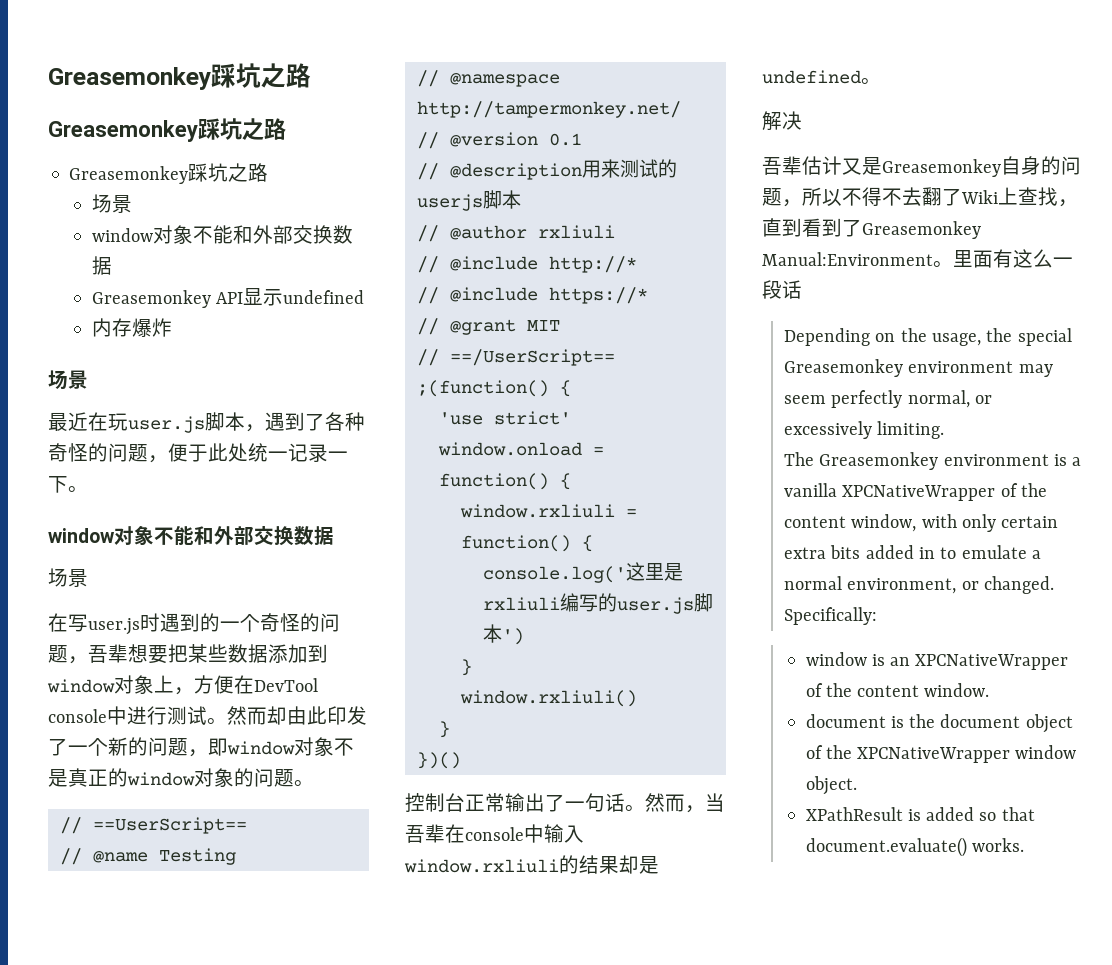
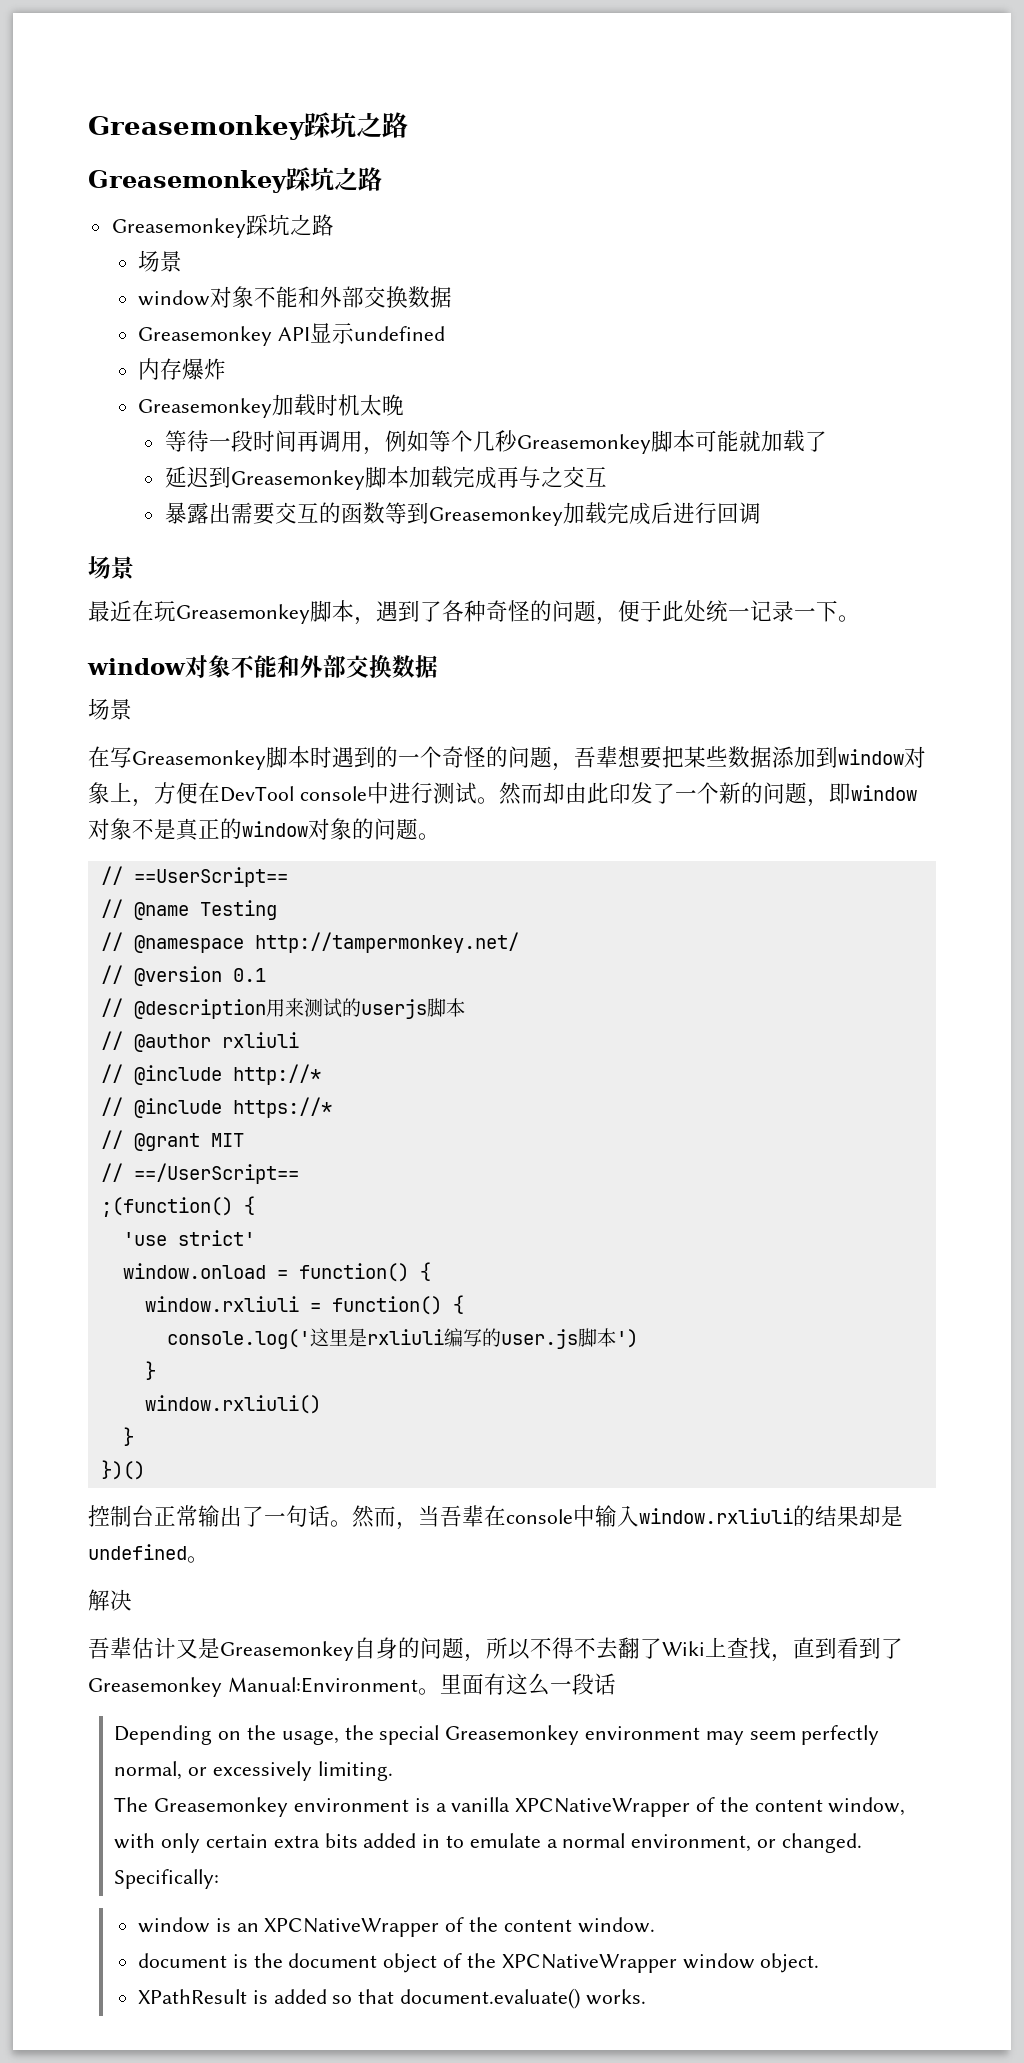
+ Greasemonkey加载时机太晚
+ 等待一段时间再调用，例如等个几秒Greasemonkey脚本可能就加载了
+ 延迟到Greasemonkey脚本加载完成再与之交互
+ 暴露出需要交互的函数等到Greasemonkey加载完成后进行回调
- 最近在玩user.js脚本，遇到了各种奇怪的问题，便于此处统一记录一下。
+ 最近在玩Greasemonkey脚本，遇到了各种奇怪的问题，便于此处统一记录一下。
- 在写user.js时遇到的一个奇怪的问题，吾辈想要把某些数据添加到window对象上，方便在DevTool console中进行测试。
+ 在写Greasemonkey脚本时遇到的一个奇怪的问题，吾辈想要把某些数据添加到window对象上，方便在DevTool console中进行测试。

